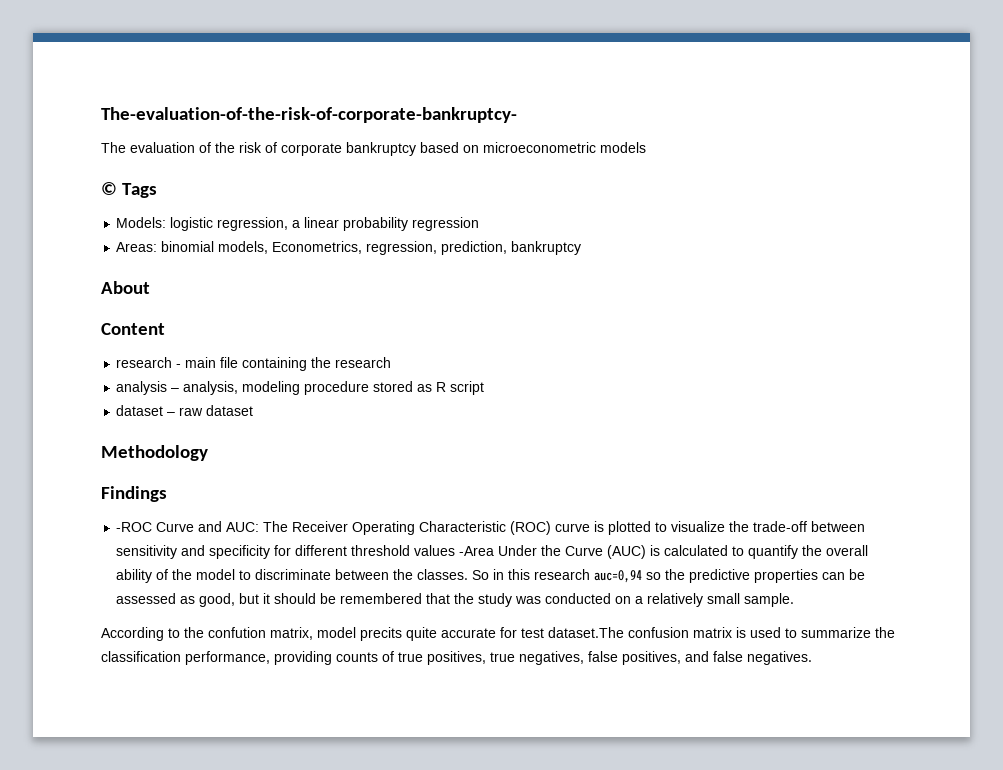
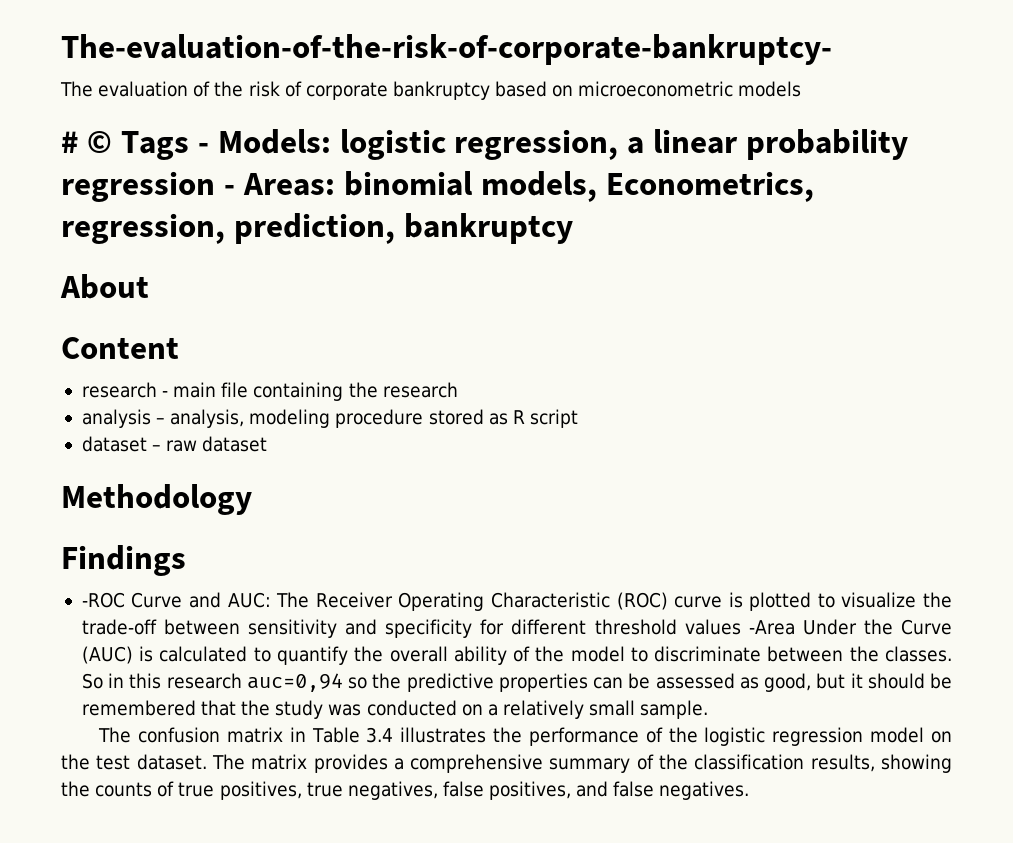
- © Tags
- Models: logistic regression, a linear probability regression
- Areas: binomial models, Econometrics, regression, prediction, bankruptcy
+ # © Tags - Models: logistic regression, a linear probability regression - Areas: binomial models, Econometrics, regression, prediction, bankruptcy
- According to the confution matrix, model precits quite accurate for test dataset.The confusion matrix is used to summarize the classification performance, providing counts of true positives, true negatives, false positives, and false negatives.
+ The confusion matrix in Table 3.4 illustrates the performance of the logistic regression model on the test dataset. The matrix provides a comprehensive summary of the classification results, showing the counts of true positives, true negatives, false positives, and false negatives.

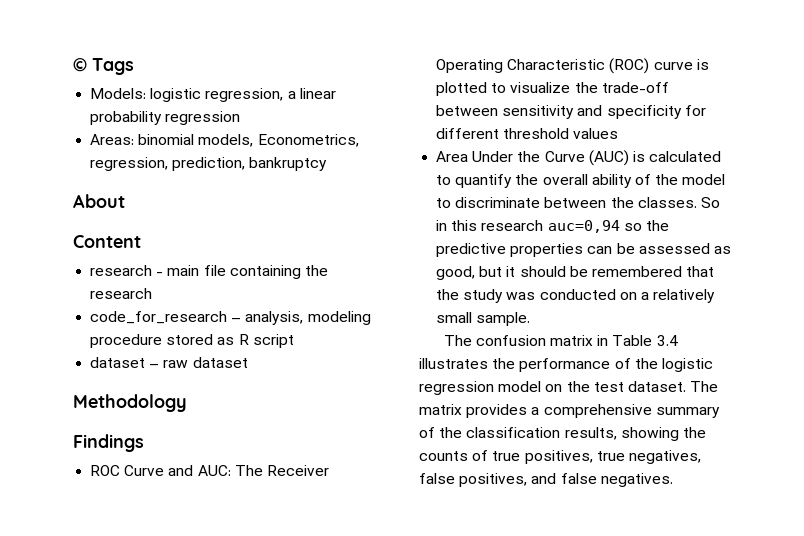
- The-evaluation-of-the-risk-of-corporate-bankruptcy-
- The evaluation of the risk of corporate bankruptcy based on microeconometric models
- # © Tags - Models: logistic regression, a linear probability regression - Areas: binomial models, Econometrics, regression, prediction, bankruptcy
+ © Tags
+ Models: logistic regression, a linear probability regression
+ Areas: binomial models, Econometrics, regression, prediction, bankruptcy
- analysis – analysis, modeling procedure stored as R script
+ code_for_research – analysis, modeling procedure stored as R script
- -ROC Curve and AUC: The Receiver Operating Characteristic (ROC) curve is plotted to visualize the trade-off between sensitivity and specificity for different threshold values -Area Under the Curve (AUC) is calculated to quantify the overall ability of the model to discriminate between the classes.
+ ROC Curve and AUC: The Receiver Operating Characteristic (ROC) curve is plotted to visualize the trade-off between sensitivity and specificity for different threshold values
+ Area Under the Curve (AUC) is calculated to quantify the overall ability of the model to discriminate between the classes.

